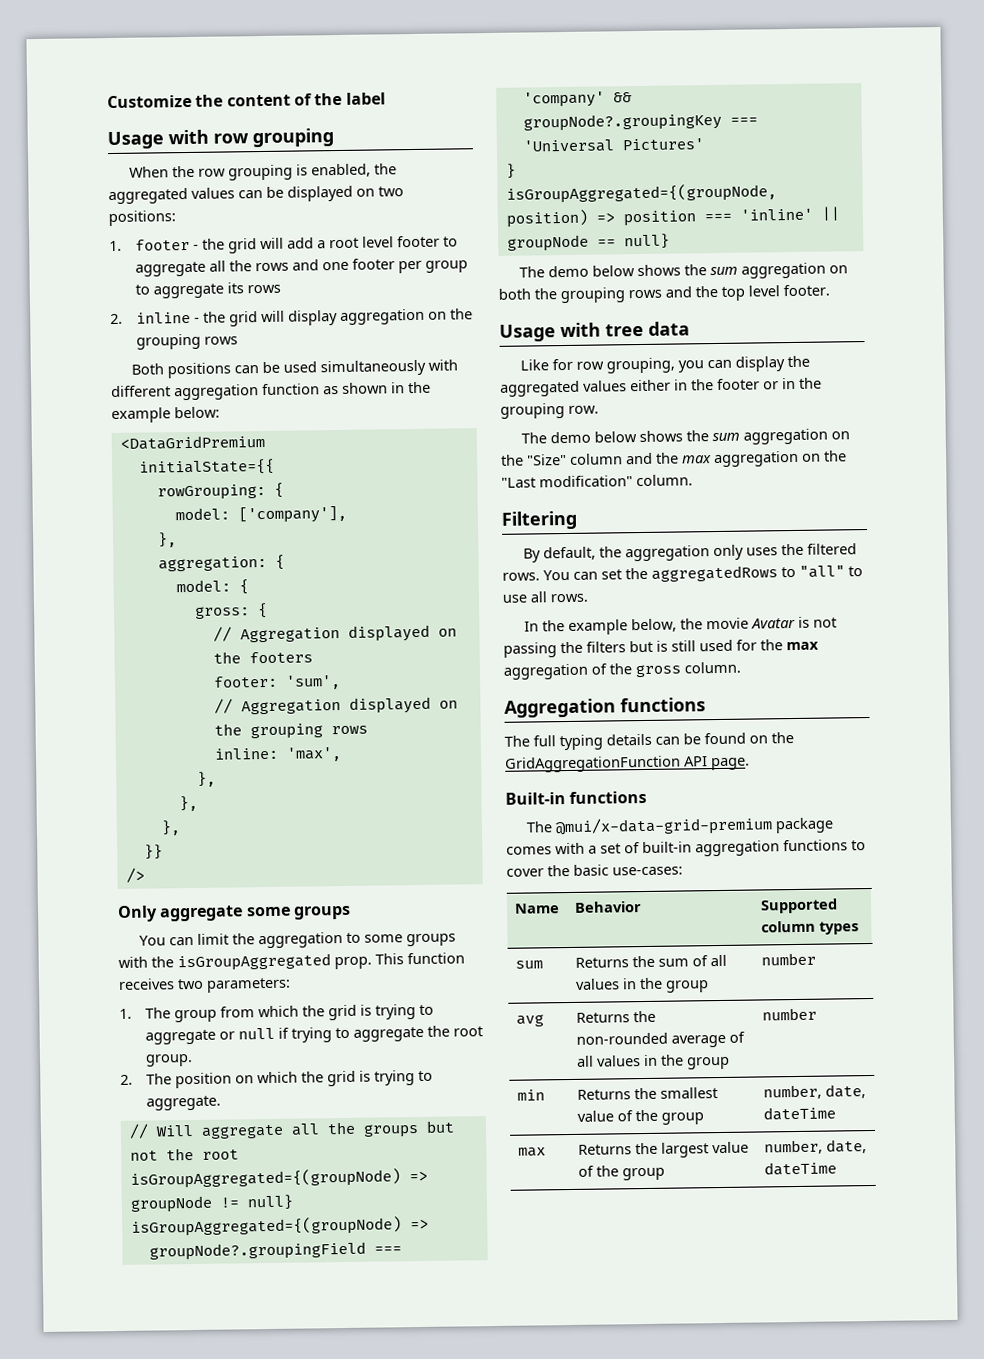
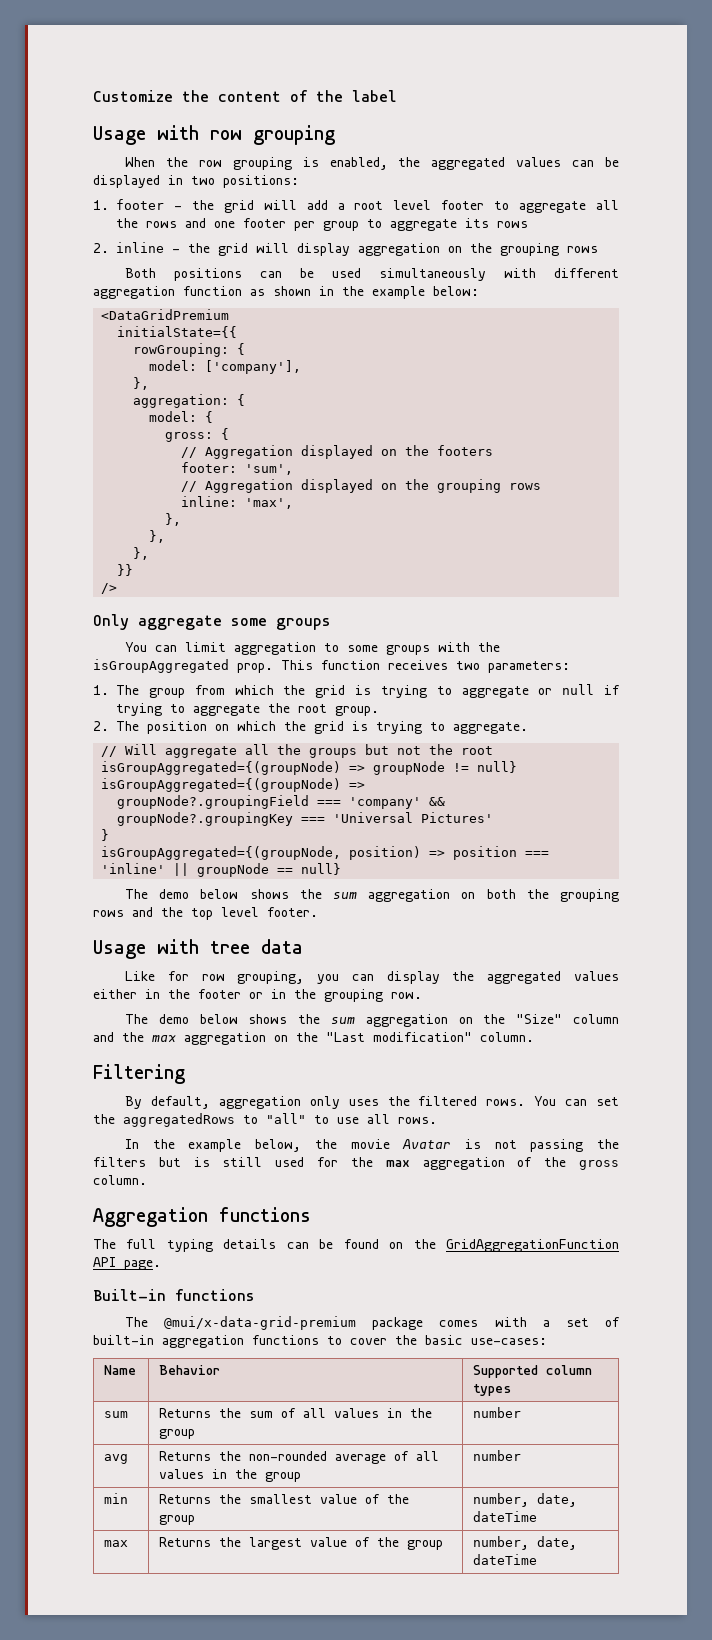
- When the row grouping is enabled, the aggregated values can be displayed on two positions:
+ When the row grouping is enabled, the aggregated values can be displayed in two positions:
- You can limit the aggregation to some groups with the isGroupAggregated prop.
+ You can limit aggregation to some groups with the isGroupAggregated prop.
- By default, the aggregation only uses the filtered rows.
+ By default, aggregation only uses the filtered rows.

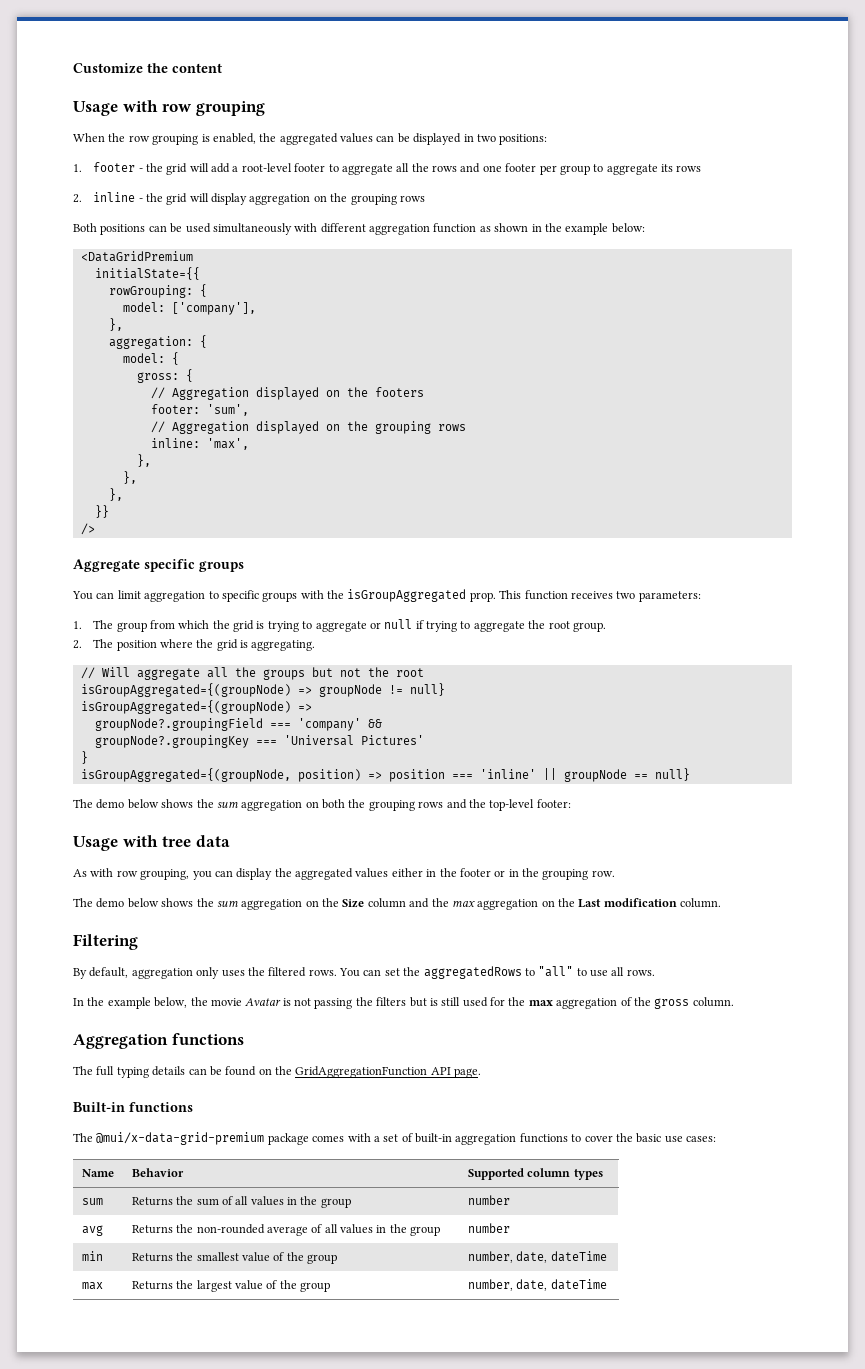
- Customize the content of the label
+ Customize the content
- 1. footer - the grid will add a root level footer to aggregate all the rows and one footer per group to aggregate its rows
+ 1. footer - the grid will add a root-level footer to aggregate all the rows and one footer per group to aggregate its rows
- Only aggregate some groups
+ Aggregate specific groups
- You can limit aggregation to some groups with the isGroupAggregated prop.
+ You can limit aggregation to specific groups with the isGroupAggregated prop.
- 2. The position on which the grid is trying to aggregate.
+ 2. The position where the grid is aggregating.
- The demo below shows the sum aggregation on both the grouping rows and the top level footer.
+ The demo below shows the sum aggregation on both the grouping rows and the top-level footer:
- Like for row grouping, you can display the aggregated values either in the footer or in the grouping row.
+ As with row grouping, you can display the aggregated values either in the footer or in the grouping row.
- The demo below shows the sum aggregation on the "Size" column and the max aggregation on the "Last modification" column.
+ The demo below shows the sum aggregation on the Size column and the max aggregation on the Last modification column.
- The @mui/x-data-grid-premium package comes with a set of built-in aggregation functions to cover the basic use-cases:
+ The @mui/x-data-grid-premium package comes with a set of built-in aggregation functions to cover the basic use cases:

